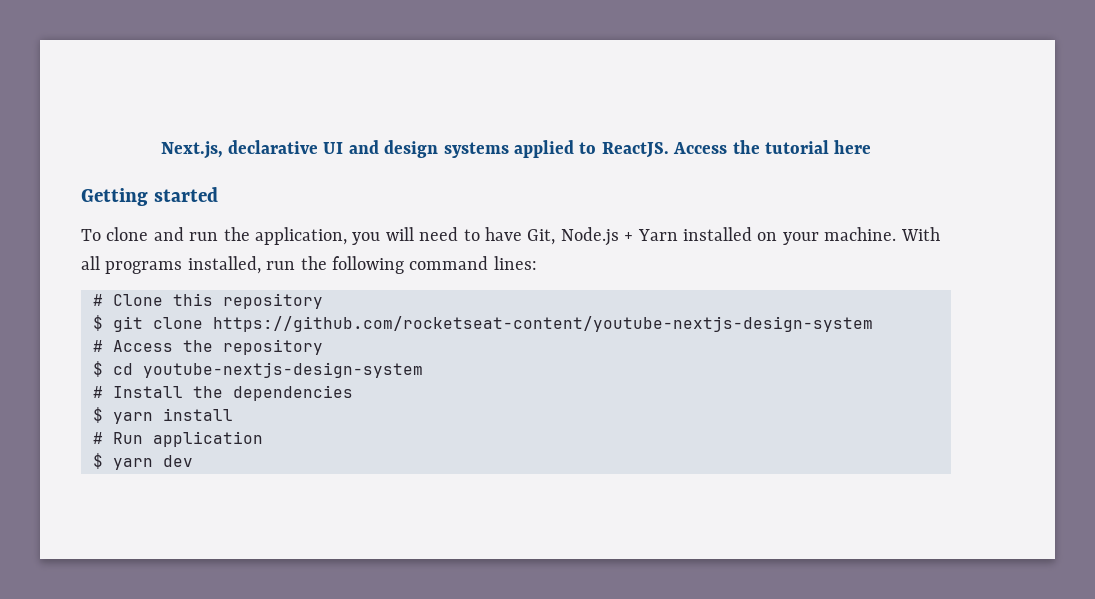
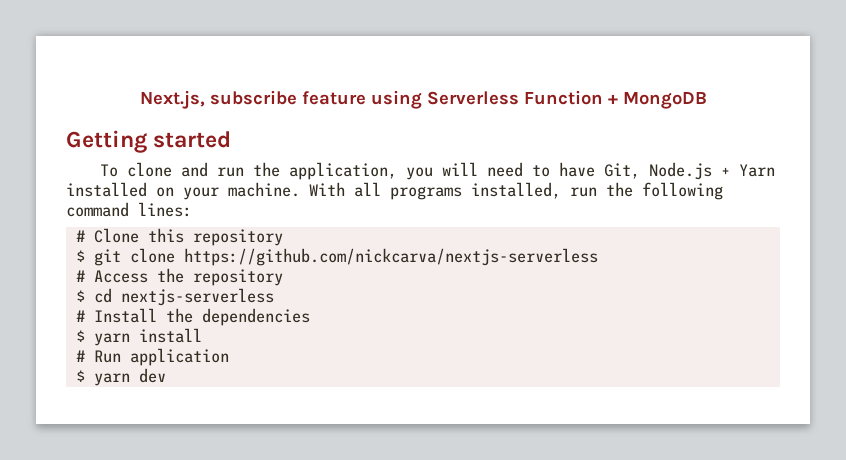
- Next.js, declarative UI and design systems applied to ReactJS. Access the tutorial here
+ Next.js, subscribe feature using Serverless Function + MongoDB
- $ git clone https://github.com/rocketseat-content/youtube-nextjs-design-system
+ $ git clone https://github.com/nickcarva/nextjs-serverless
- $ cd youtube-nextjs-design-system
+ $ cd nextjs-serverless

